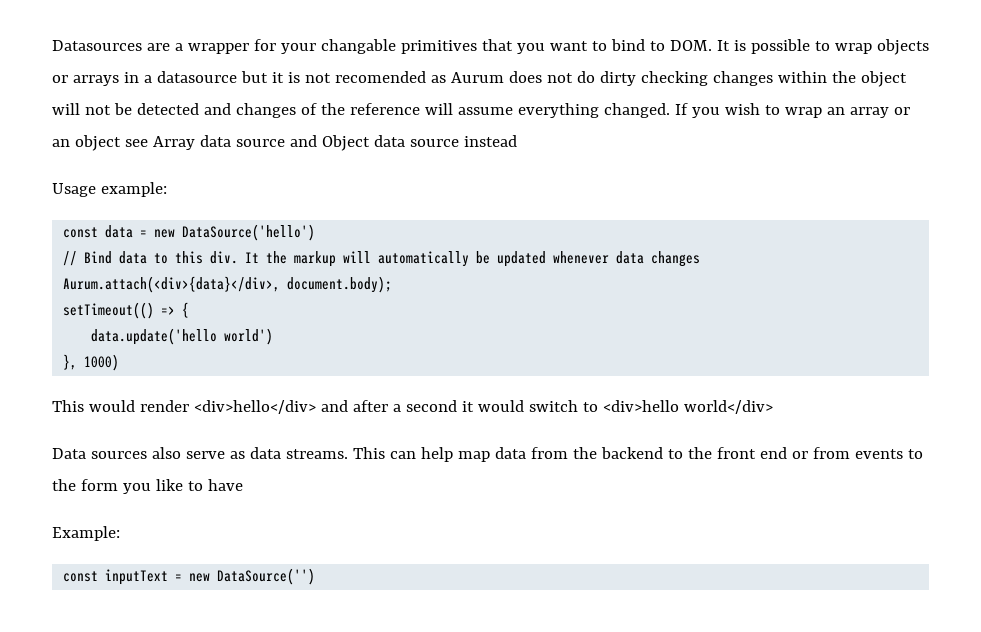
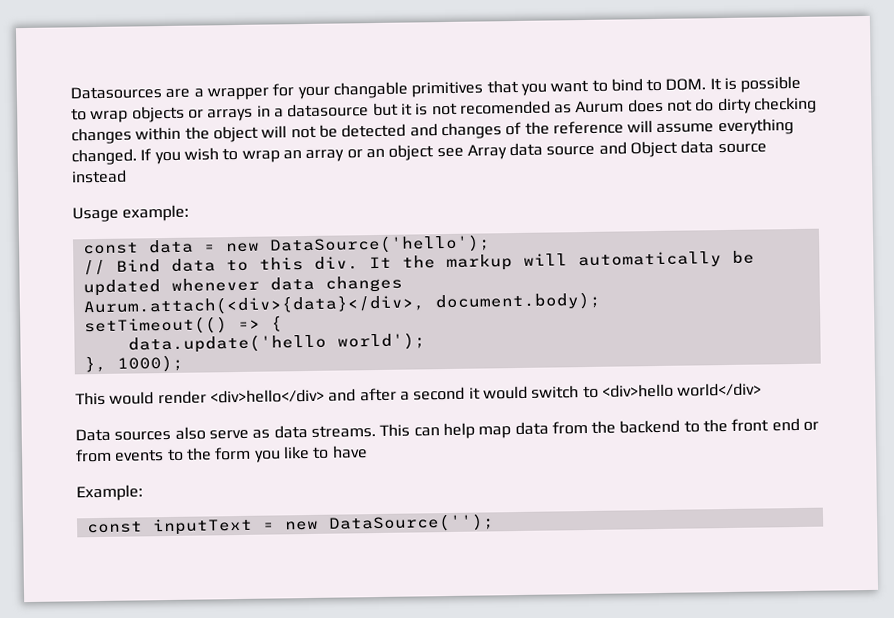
- const data = new DataSource('hello')
+ const data = new DataSource('hello');
- data.update('hello world')
+ data.update('hello world');
- }, 1000)
+ }, 1000);
- const inputText = new DataSource('')
+ const inputText = new DataSource('');

